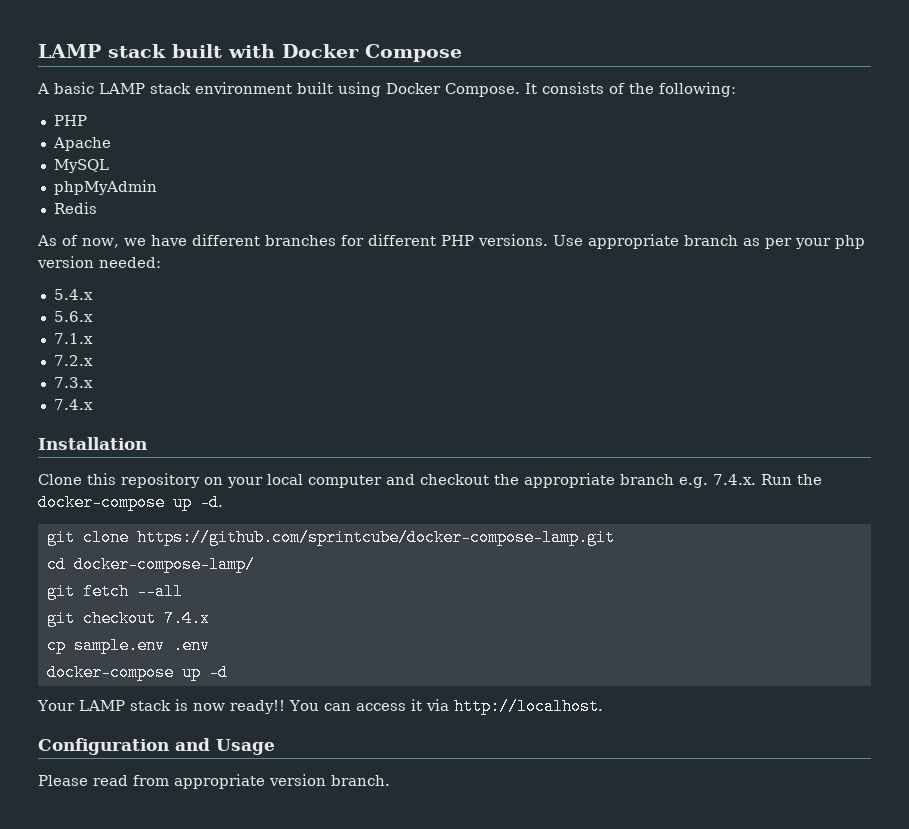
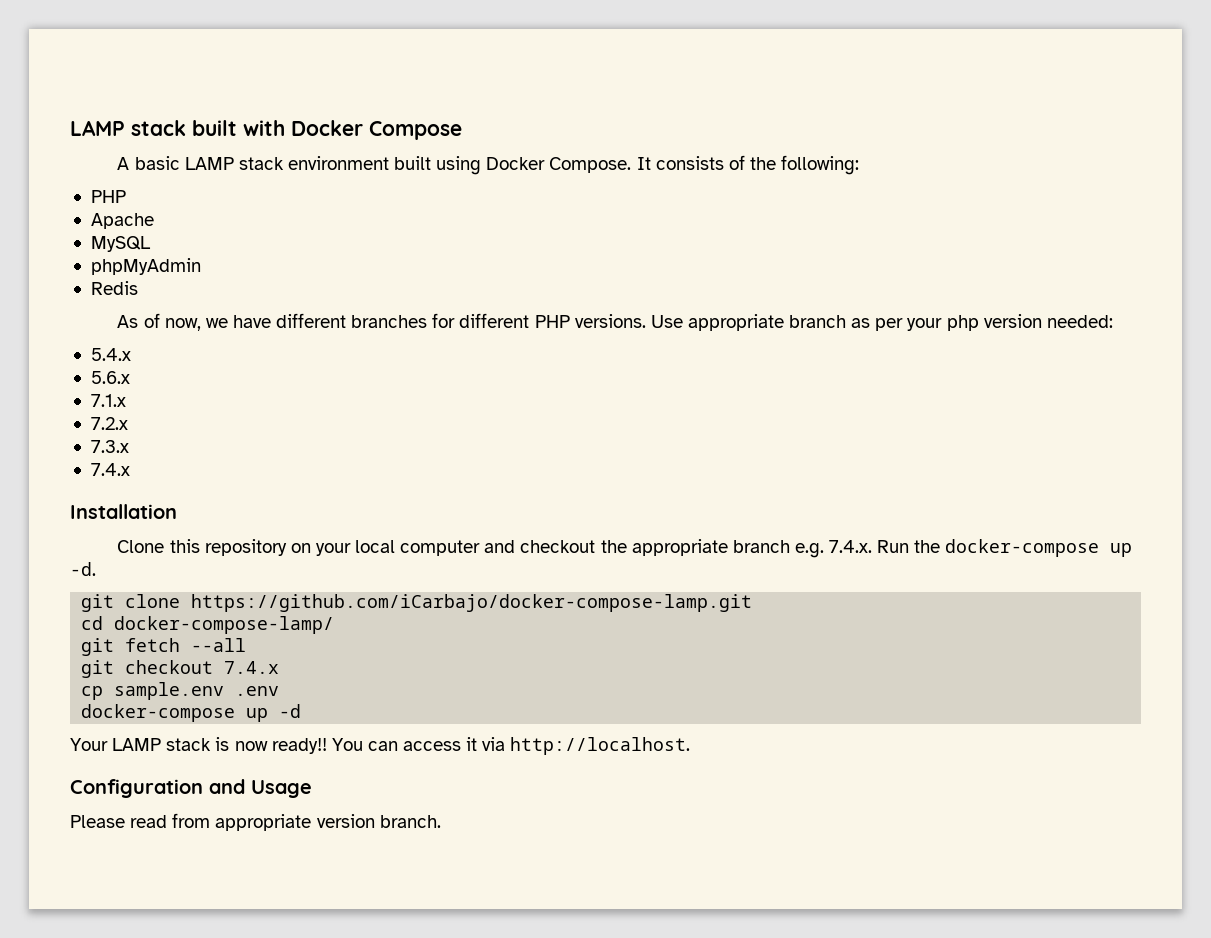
- git clone https://github.com/sprintcube/docker-compose-lamp.git
+ git clone https://github.com/iCarbajo/docker-compose-lamp.git

